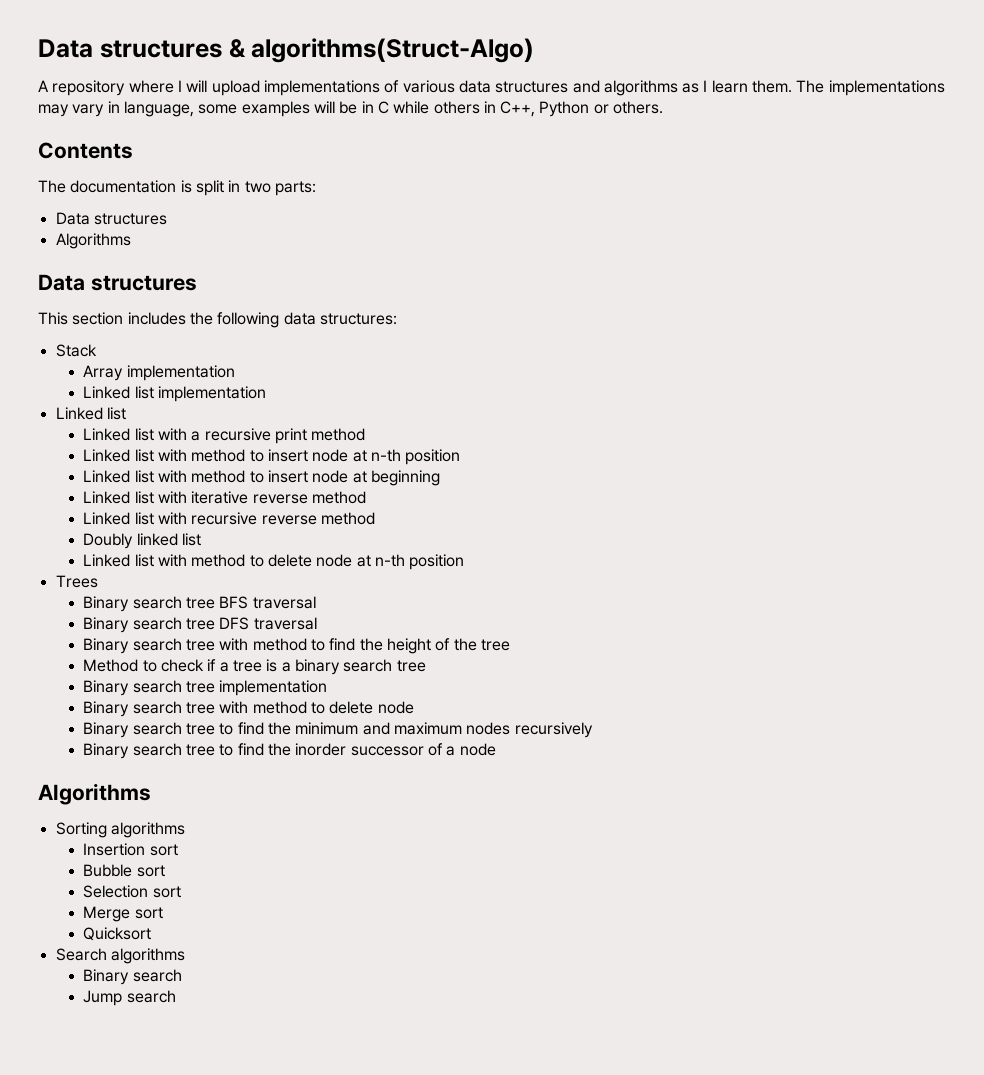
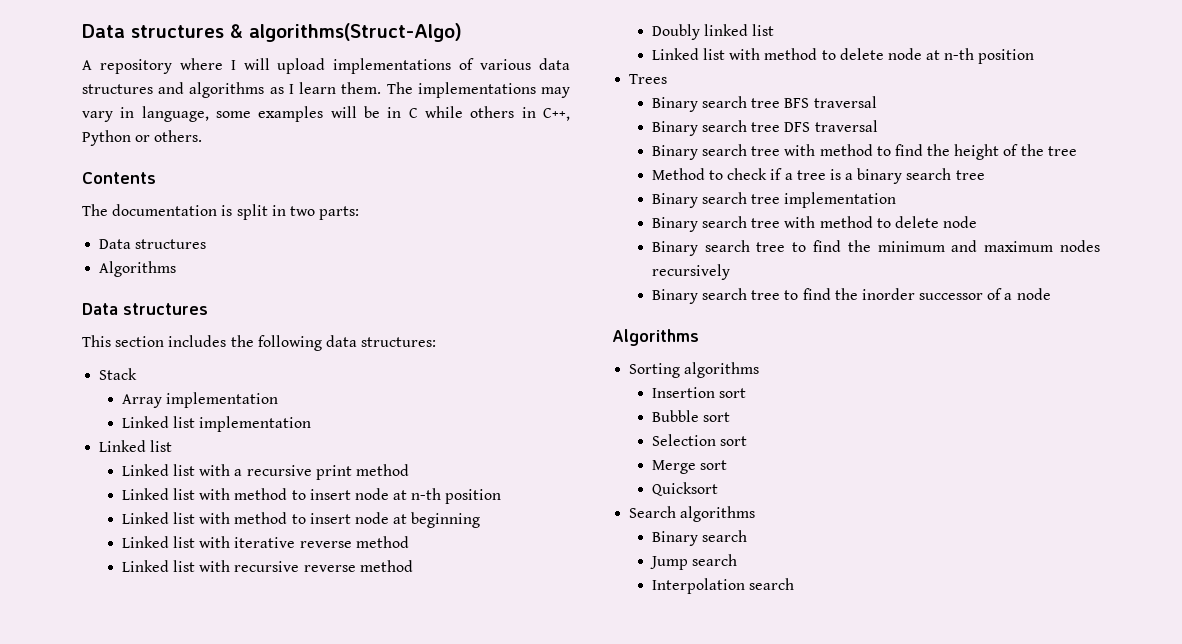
+ Interpolation search

